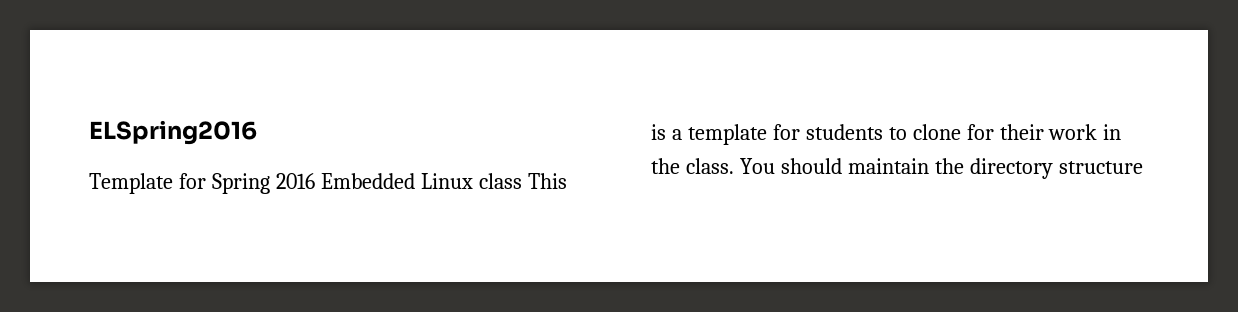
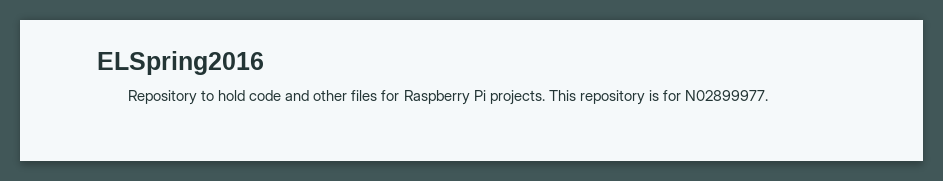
- Template for Spring 2016 Embedded Linux class This is a template for students to clone for their work in the class. You should maintain the directory structure
+ Repository to hold code and other files for Raspberry Pi projects. This repository is for N02899977.

